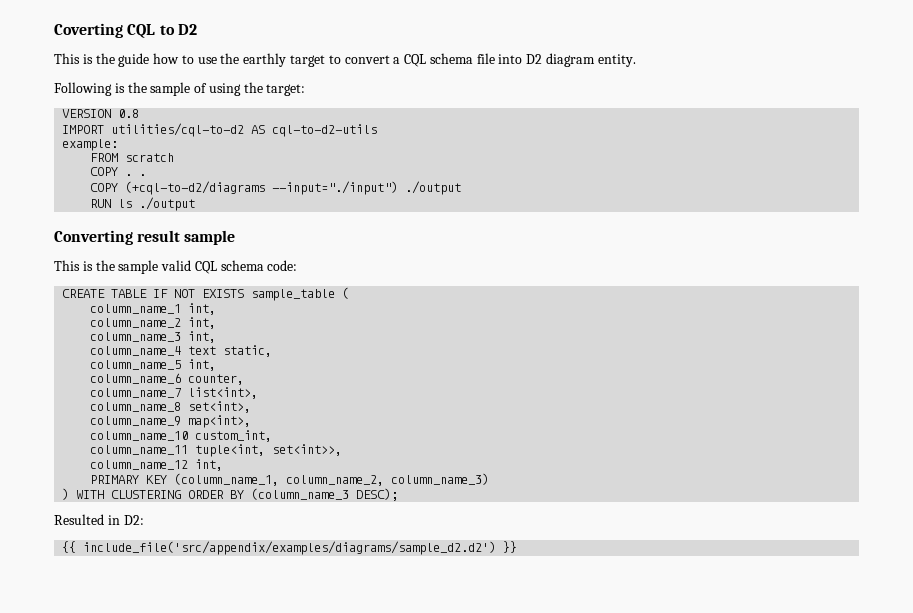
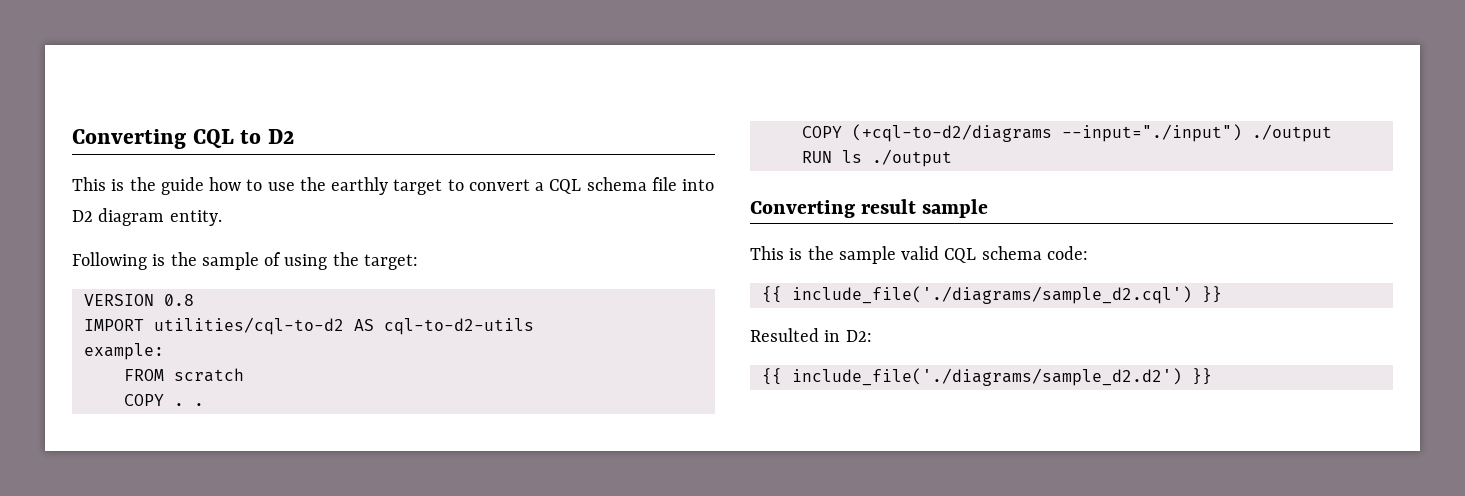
- Coverting CQL to D2
+ Converting CQL to D2
- CREATE TABLE IF NOT EXISTS sample_table (
- column_name_1 int,
- column_name_2 int,
- column_name_3 int,
- column_name_4 text static,
- column_name_5 int,
- column_name_6 counter,
- column_name_7 list<int>,
- column_name_8 set<int>,
- column_name_9 map<int>,
- column_name_10 custom_int,
- column_name_11 tuple<int, set<int>>,
- column_name_12 int,
- PRIMARY KEY (column_name_1, column_name_2, column_name_3)
- ) WITH CLUSTERING ORDER BY (column_name_3 DESC);
+ {{ include_file('./diagrams/sample_d2.cql') }}
- {{ include_file('src/appendix/examples/diagrams/sample_d2.d2') }}
+ {{ include_file('./diagrams/sample_d2.d2') }}

